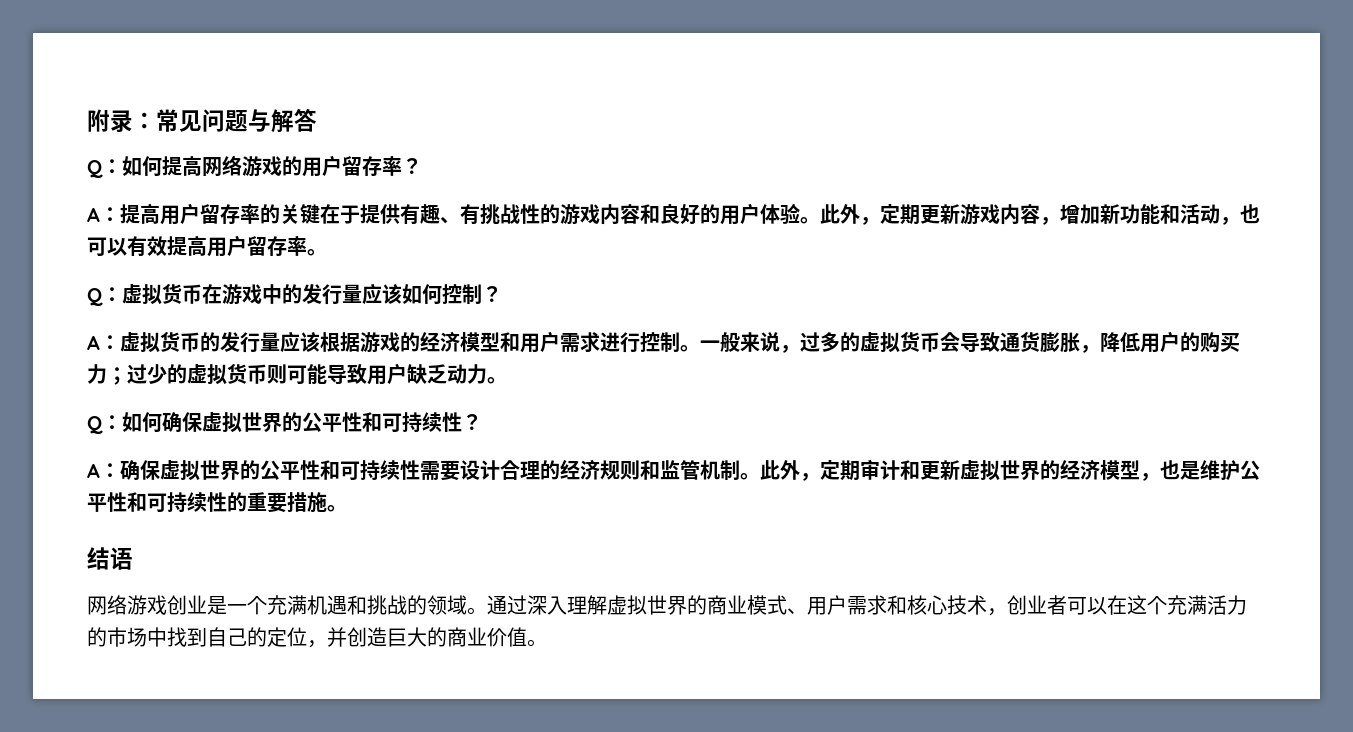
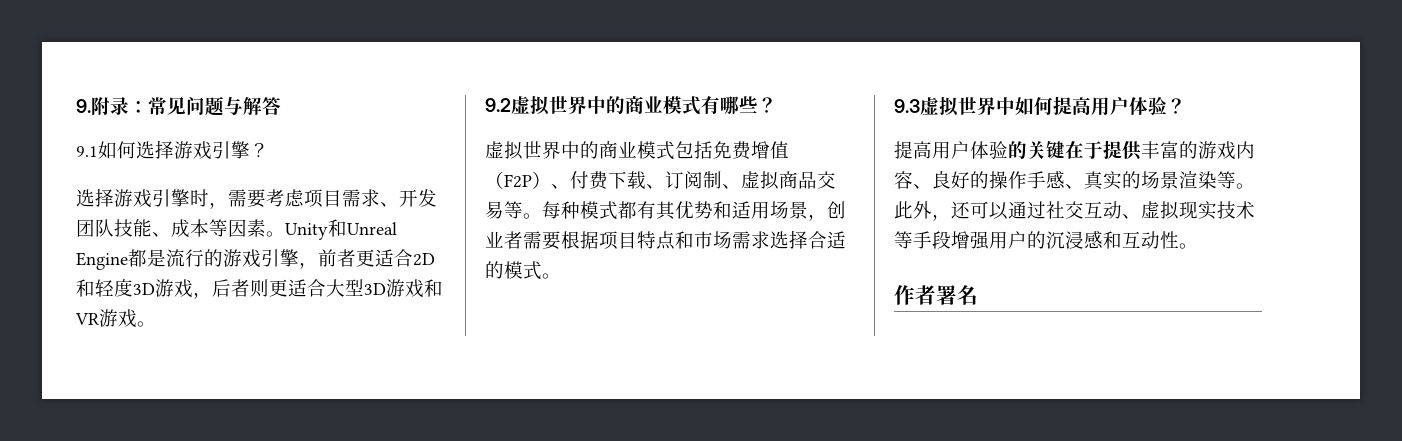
- 附录：常见问题与解答
+ 9.附录：常见问题与解答
- Q：如何提高网络游戏的用户留存率？
- A：提高用户留存率的关键在于提供有趣、有挑战性的游戏内容和良好的用户体验。此外，定期更新游戏内容，增加新功能和活动，也可以有效提高用户留存率。
- Q：虚拟货币在游戏中的发行量应该如何控制？
- A：虚拟货币的发行量应该根据游戏的经济模型和用户需求进行控制。一般来说，过多的虚拟货币会导致通货膨胀，降低用户的购买力；过少的虚拟货币则可能导致用户缺乏动力。
- Q：如何确保虚拟世界的公平性和可持续性？
- A：确保虚拟世界的公平性和可持续性需要设计合理的经济规则和监管机制。此外，定期审计和更新虚拟世界的经济模型，也是维护公平性和可持续性的重要措施。
- 结语
- 网络游戏创业是一个充满机遇和挑战的领域。通过深入理解虚拟世界的商业模式、用户需求和核心技术，创业者可以在这个充满活力的市场中找到自己的定位，并创造巨大的商业价值。
+ 9.1如何选择游戏引擎？
+ 选择游戏引擎时，需要考虑项目需求、开发团队技能、成本等因素。Unity和Unreal Engine都是流行的游戏引擎，前者更适合2D和轻度3D游戏，后者则更适合大型3D游戏和VR游戏。
+ 9.2虚拟世界中的商业模式有哪些？
+ 虚拟世界中的商业模式包括免费增值（F2P）、付费下载、订阅制、虚拟商品交易等。每种模式都有其优势和适用场景，创业者需要根据项目特点和市场需求选择合适的模式。
+ 9.3虚拟世界中如何提高用户体验？
+ 提高用户体验的关键在于提供丰富的游戏内容、良好的操作手感、真实的场景渲染等。此外，还可以通过社交互动、虚拟现实技术等手段增强用户的沉浸感和互动性。
+ 作者署名

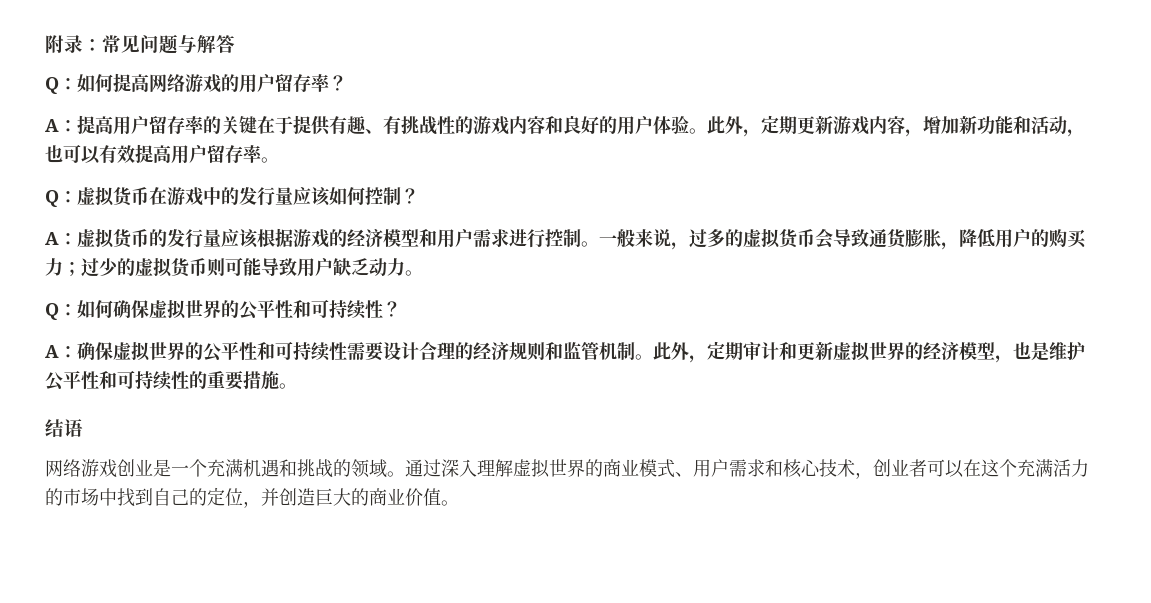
- 9.附录：常见问题与解答
+ 附录：常见问题与解答
- 9.1如何选择游戏引擎？
- 选择游戏引擎时，需要考虑项目需求、开发团队技能、成本等因素。Unity和Unreal Engine都是流行的游戏引擎，前者更适合2D和轻度3D游戏，后者则更适合大型3D游戏和VR游戏。
- 9.2虚拟世界中的商业模式有哪些？
- 虚拟世界中的商业模式包括免费增值（F2P）、付费下载、订阅制、虚拟商品交易等。每种模式都有其优势和适用场景，创业者需要根据项目特点和市场需求选择合适的模式。
- 9.3虚拟世界中如何提高用户体验？
- 提高用户体验的关键在于提供丰富的游戏内容、良好的操作手感、真实的场景渲染等。此外，还可以通过社交互动、虚拟现实技术等手段增强用户的沉浸感和互动性。
- 作者署名
+ Q：如何提高网络游戏的用户留存率？
+ A：提高用户留存率的关键在于提供有趣、有挑战性的游戏内容和良好的用户体验。此外，定期更新游戏内容，增加新功能和活动，也可以有效提高用户留存率。
+ Q：虚拟货币在游戏中的发行量应该如何控制？
+ A：虚拟货币的发行量应该根据游戏的经济模型和用户需求进行控制。一般来说，过多的虚拟货币会导致通货膨胀，降低用户的购买力；过少的虚拟货币则可能导致用户缺乏动力。
+ Q：如何确保虚拟世界的公平性和可持续性？
+ A：确保虚拟世界的公平性和可持续性需要设计合理的经济规则和监管机制。此外，定期审计和更新虚拟世界的经济模型，也是维护公平性和可持续性的重要措施。
+ 结语
+ 网络游戏创业是一个充满机遇和挑战的领域。通过深入理解虚拟世界的商业模式、用户需求和核心技术，创业者可以在这个充满活力的市场中找到自己的定位，并创造巨大的商业价值。

